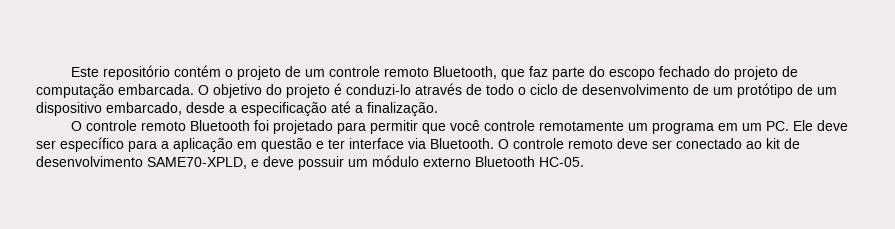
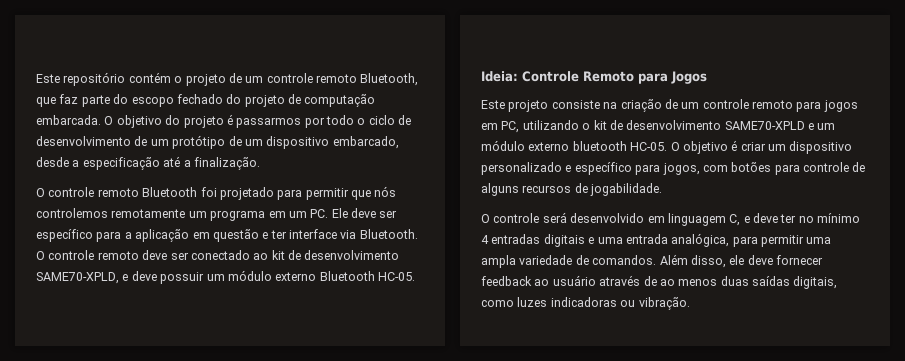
- O objetivo do projeto é conduzi-lo através de todo o ciclo de desenvolvimento de um protótipo de um dispositivo embarcado, desde a especificação até a finalização.
+ O objetivo do projeto é passarmos por todo o ciclo de desenvolvimento de um protótipo de um dispositivo embarcado, desde a especificação até a finalização.
- O controle remoto Bluetooth foi projetado para permitir que você controle remotamente um programa em um PC. Ele deve ser específico para a aplicação em questão e ter interface via Bluetooth.
+ O controle remoto Bluetooth foi projetado para permitir que nós controlemos remotamente um programa em um PC. Ele deve ser específico para a aplicação em questão e ter interface via Bluetooth.
+ Ideia: Controle Remoto para Jogos
+ Este projeto consiste na criação de um controle remoto para jogos em PC, utilizando o kit de desenvolvimento SAME70-XPLD e um módulo externo bluetooth HC-05. O objetivo é criar um dispositivo personalizado e específico para jogos, com botões para controle de alguns recursos de jogabilidade.
+ O controle será desenvolvido em linguagem C, e deve ter no mínimo 4 entradas digitais e uma entrada analógica, para permitir uma ampla variedade de comandos. Além disso, ele deve fornecer feedback ao usuário através de ao menos duas saídas digitais, como luzes indicadoras ou vibração.

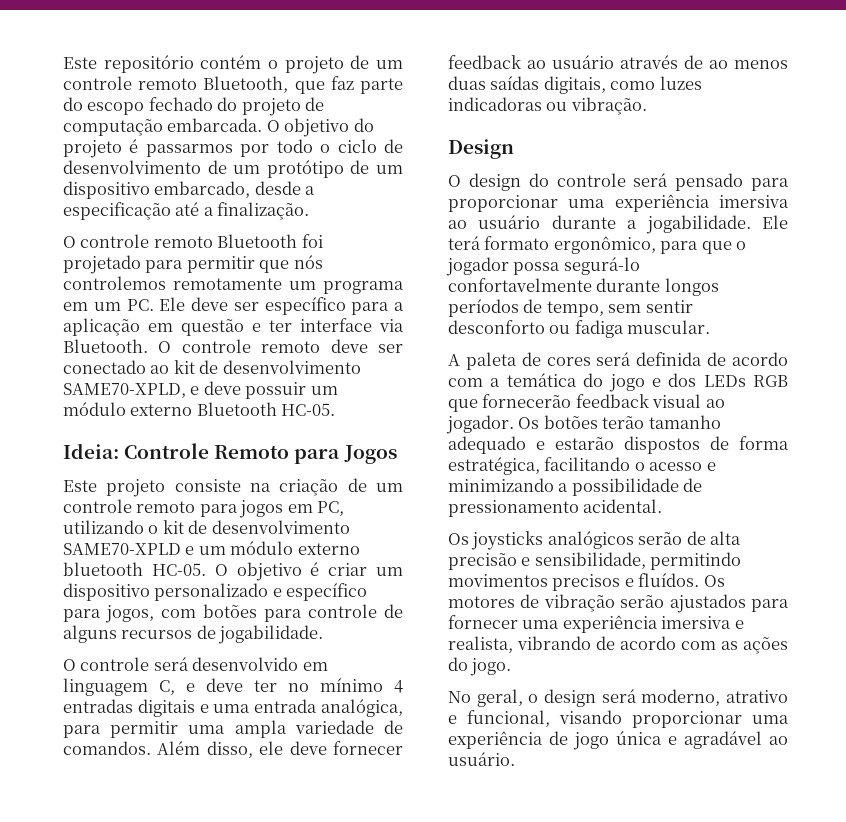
+ Design
+ O design do controle será pensado para proporcionar uma experiência imersiva ao usuário durante a jogabilidade. Ele terá formato ergonômico, para que o jogador possa segurá-lo confortavelmente durante longos períodos de tempo, sem sentir desconforto ou fadiga muscular.
+ A paleta de cores será definida de acordo com a temática do jogo e dos LEDs RGB que fornecerão feedback visual ao jogador. Os botões terão tamanho adequado e estarão dispostos de forma estratégica, facilitando o acesso e minimizando a possibilidade de pressionamento acidental.
+ Os joysticks analógicos serão de alta precisão e sensibilidade, permitindo movimentos precisos e fluídos. Os motores de vibração serão ajustados para fornecer uma experiência imersiva e realista, vibrando de acordo com as ações do jogo.
+ No geral, o design será moderno, atrativo e funcional, visando proporcionar uma experiência de jogo única e agradável ao usuário.

